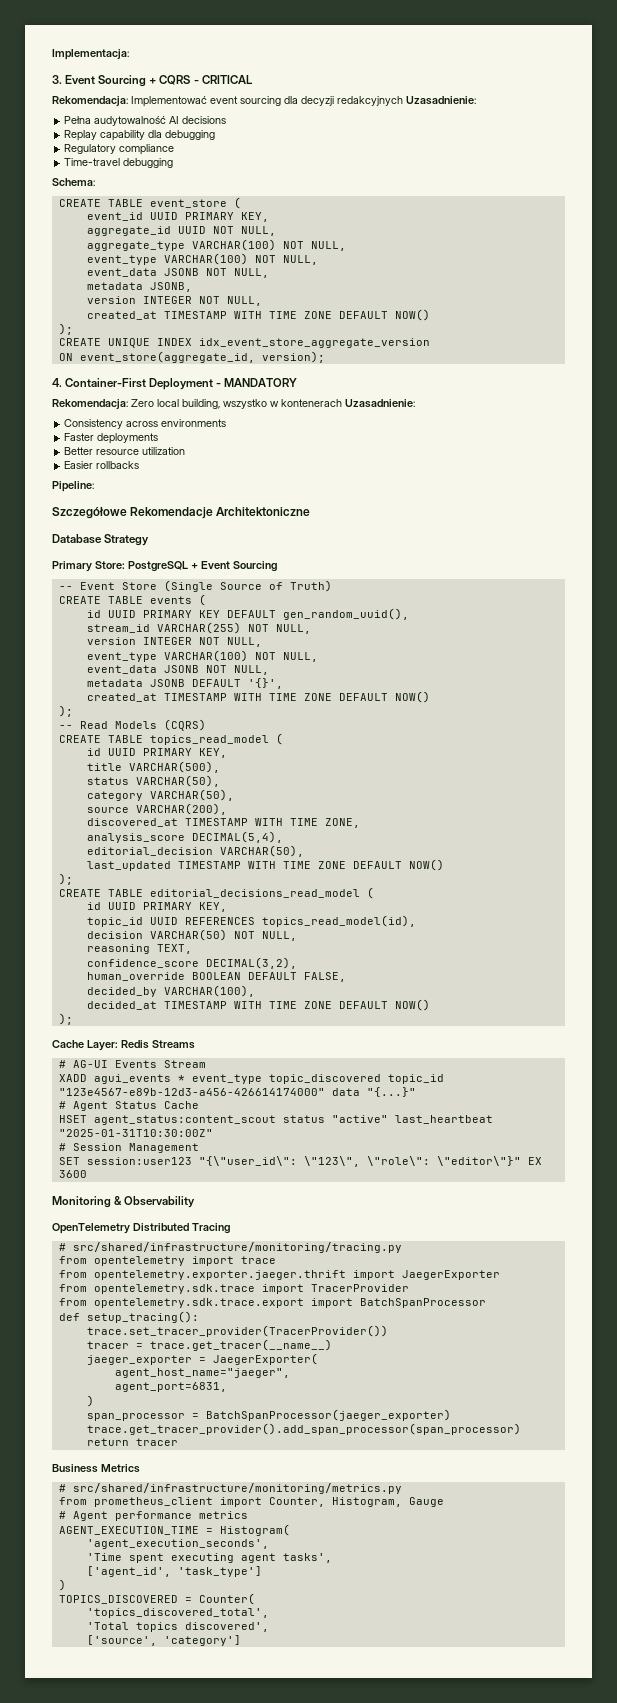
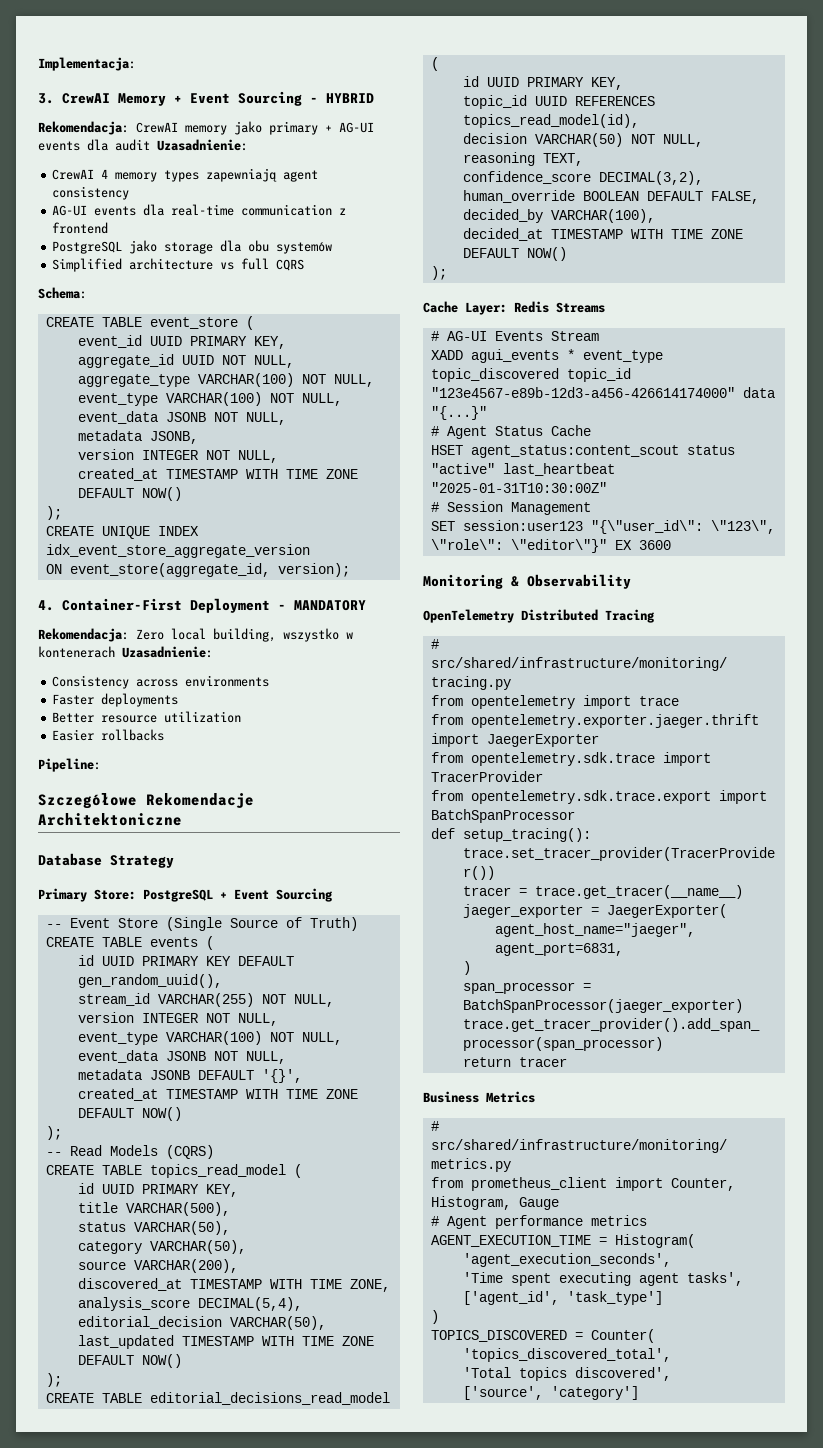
- 3. Event Sourcing + CQRS - CRITICAL
- Rekomendacja: Implementować event sourcing dla decyzji redakcyjnych Uzasadnienie:
- Pełna audytowalność AI decisions
- Replay capability dla debugging
- Regulatory compliance
- Time-travel debugging
+ 3. CrewAI Memory + Event Sourcing - HYBRID
+ Rekomendacja: CrewAI memory jako primary + AG-UI events dla audit Uzasadnienie:
+ CrewAI 4 memory types zapewniają agent consistency
+ AG-UI events dla real-time communication z frontend
+ PostgreSQL jako storage dla obu systemów
+ Simplified architecture vs full CQRS

